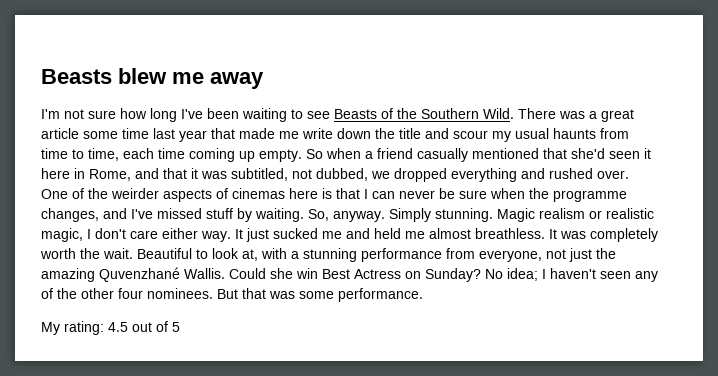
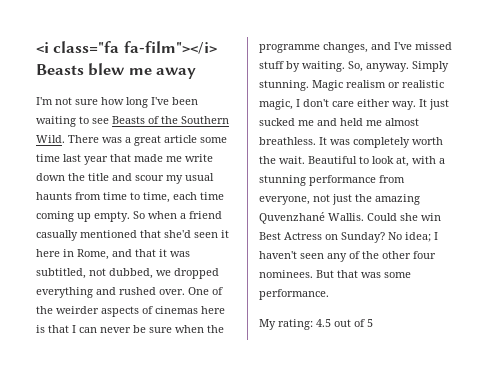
- Beasts blew me away
+ <i class="fa fa-film"></i> Beasts blew me away

